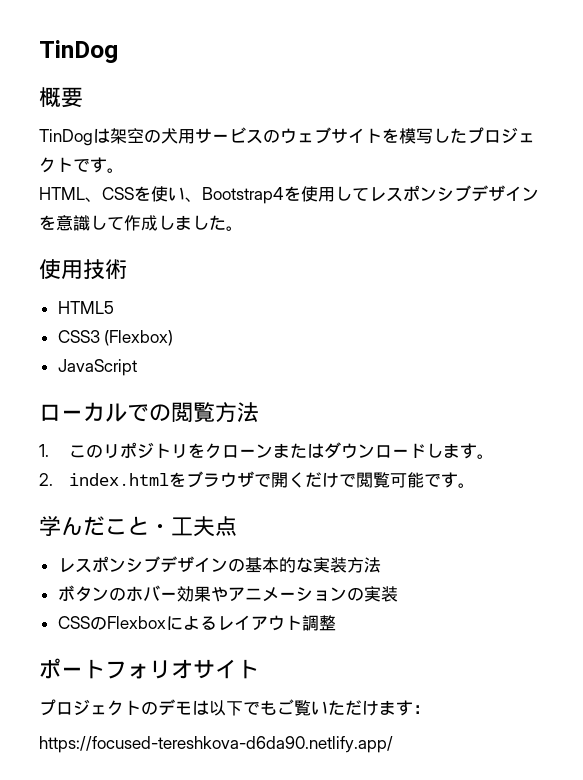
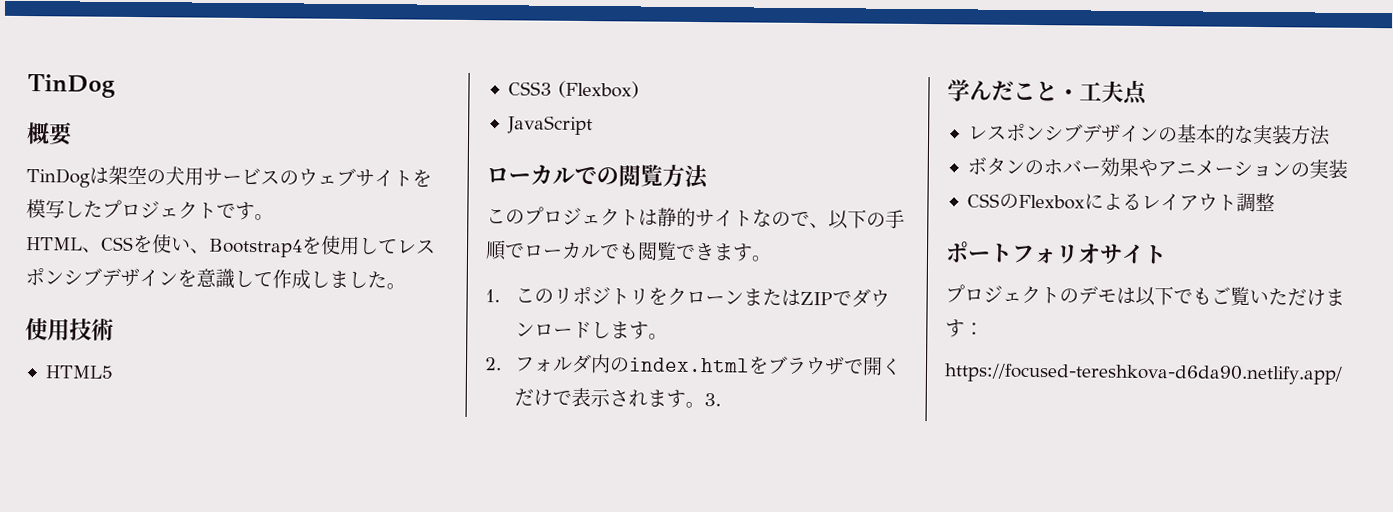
+ このプロジェクトは静的サイトなので、以下の手順でローカルでも閲覧できます。
- 1.このリポジトリをクローンまたはダウンロードします。
+ 1.このリポジトリをクローンまたはZIPでダウンロードします。
- 2. index.htmlをブラウザで開くだけで閲覧可能です。
+ 2.フォルダ内のindex.htmlをブラウザで開くだけで表示されます。3.

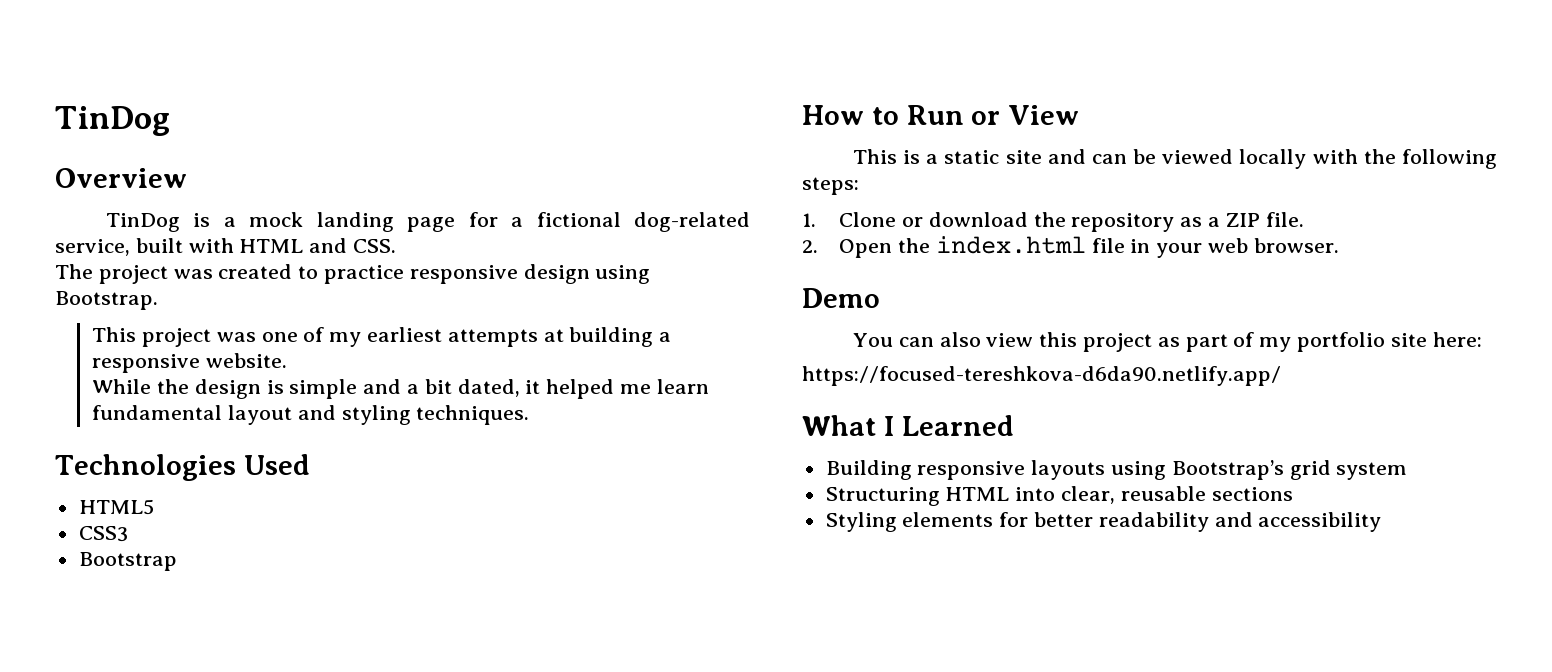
- 概要
- TinDogは架空の犬用サービスのウェブサイトを模写したプロジェクトです。
- HTML、CSSを使い、Bootstrap4を使用してレスポンシブデザインを意識して作成しました。
- 使用技術
+ Overview
+ TinDog is a mock landing page for a fictional dog-related service, built with HTML and CSS.
+ The project was created to practice responsive design using Bootstrap.
+ This project was one of my earliest attempts at building a responsive website.
+ While the design is simple and a bit dated, it helped me learn fundamental layout and styling techniques.
+ Technologies Used
  HTML5
- CSS3 (Flexbox)
- JavaScript
- ローカルでの閲覧方法
- このプロジェクトは静的サイトなので、以下の手順でローカルでも閲覧できます。
- 1.このリポジトリをクローンまたはZIPでダウンロードします。
- 2.フォルダ内のindex.htmlをブラウザで開くだけで表示されます。3.
- 学んだこと・工夫点
- レスポンシブデザインの基本的な実装方法
- ボタンのホバー効果やアニメーションの実装
- CSSのFlexboxによるレイアウト調整
- ポートフォリオサイト
- プロジェクトのデモは以下でもご覧いただけます：
+ CSS3
+ Bootstrap
+ How to Run or View
+ This is a static site and can be viewed locally with the following steps:
+ 1. Clone or download the repository as a ZIP file.
+ 2. Open the index.html file in your web browser.
+ Demo
+ You can also view this project as part of my portfolio site here:
  https://focused-tereshkova-d6da90.netlify.app/
+ What I Learned
+ Building responsive layouts using Bootstrap’s grid system
+ Structuring HTML into clear, reusable sections
+ Styling elements for better readability and accessibility

